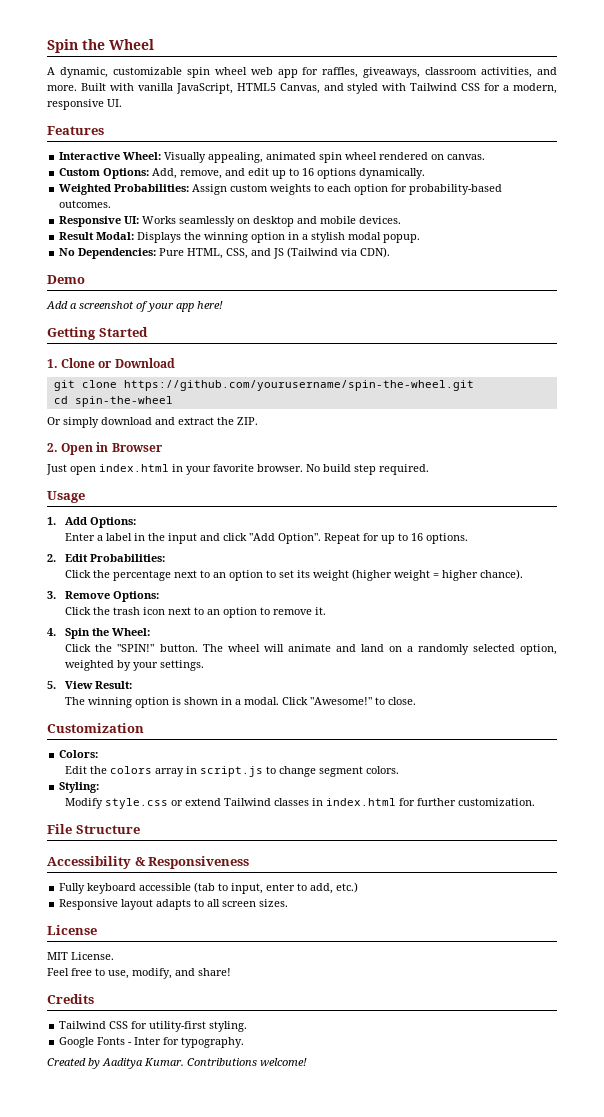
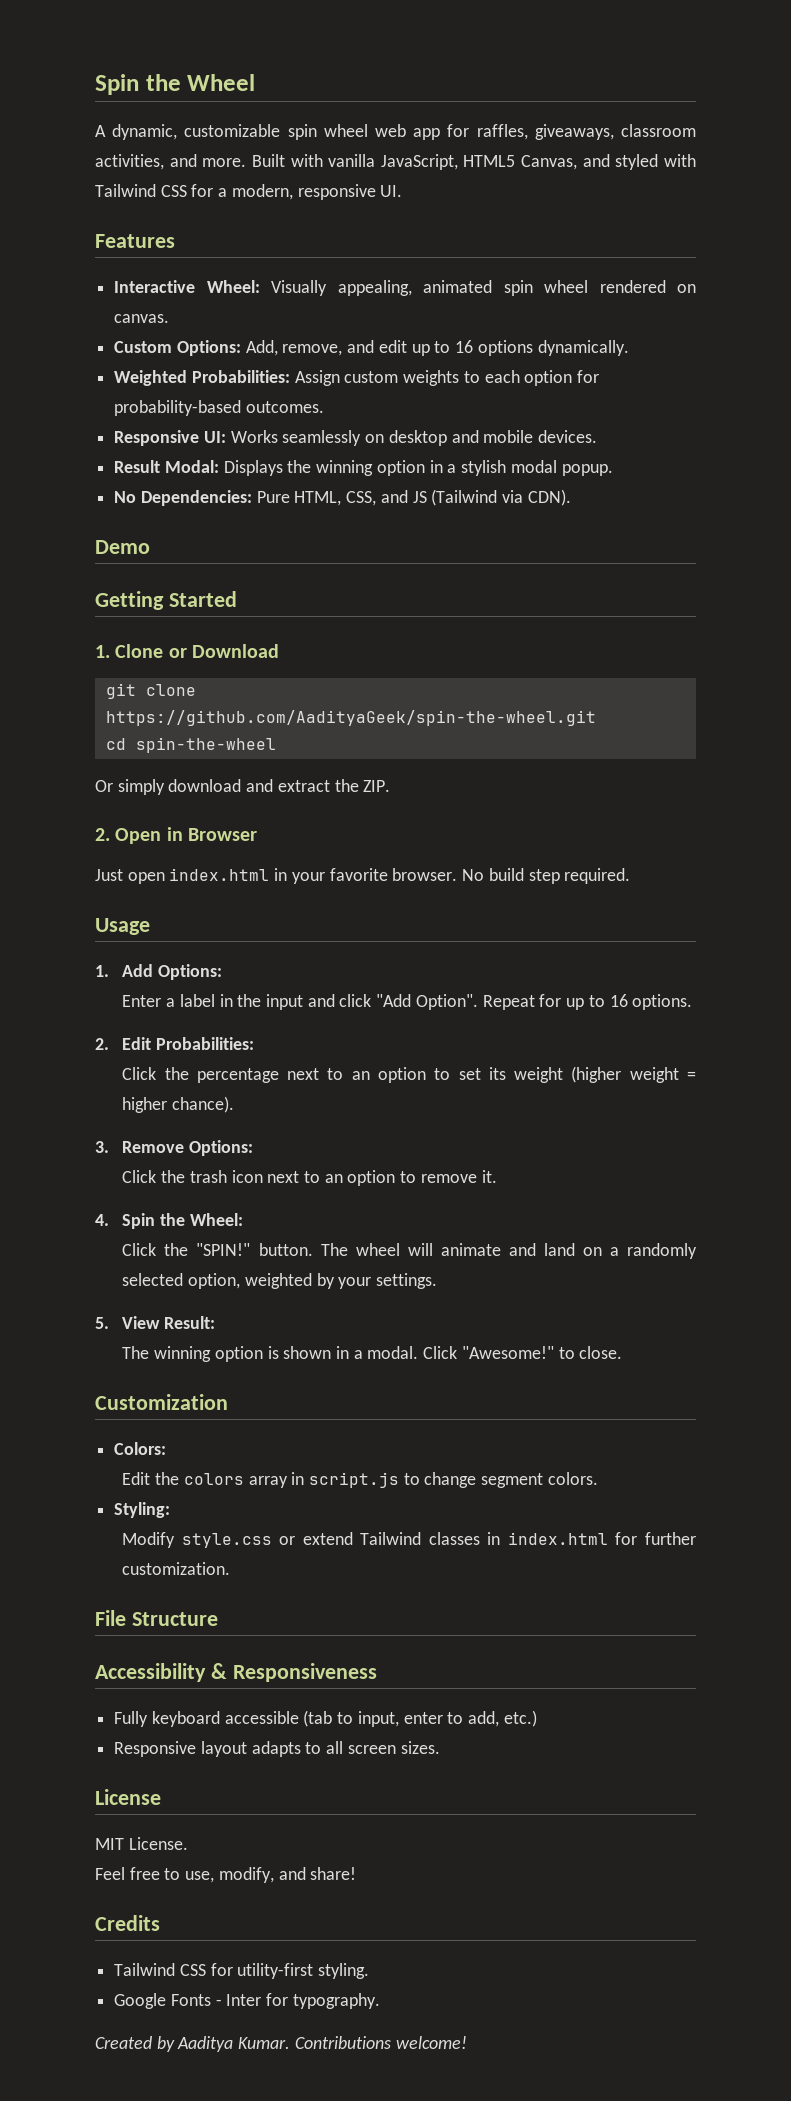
- Add a screenshot of your app here!
- git clone https://github.com/yourusername/spin-the-wheel.git
+ git clone https://github.com/AadityaGeek/spin-the-wheel.git

